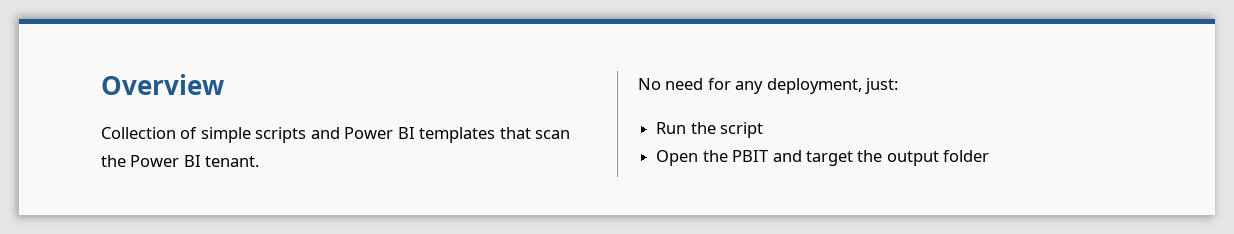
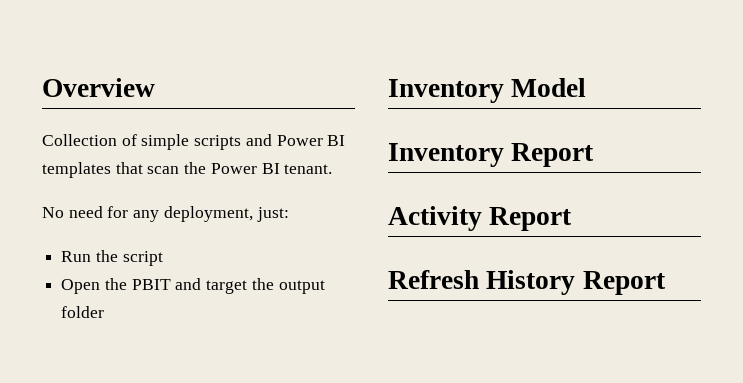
+ Inventory Model
+ Inventory Report
+ Activity Report
+ Refresh History Report

